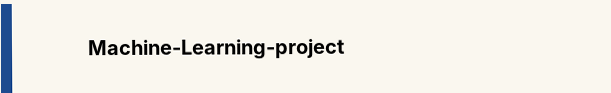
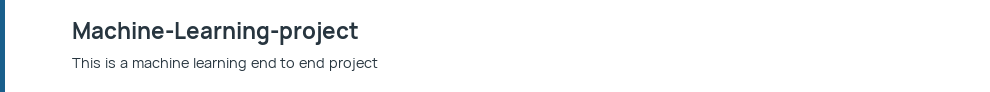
+ This is a machine learning end to end project

